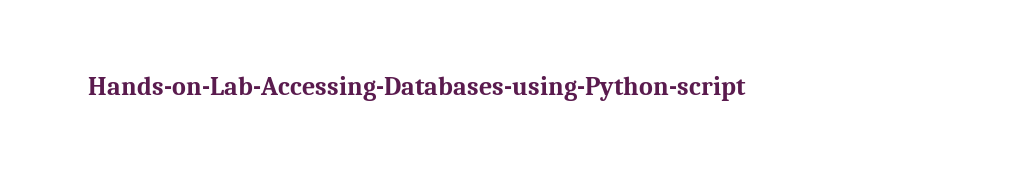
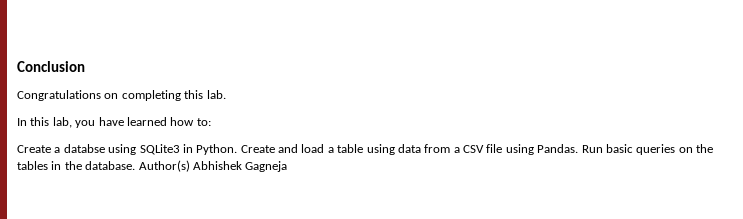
- Hands-on-Lab-Accessing-Databases-using-Python-script
+ Conclusion
+ Congratulations on completing this lab.
+ In this lab, you have learned how to:
+ Create a databse using SQLite3 in Python. Create and load a table using data from a CSV file using Pandas. Run basic queries on the tables in the database. Author(s) Abhishek Gagneja

